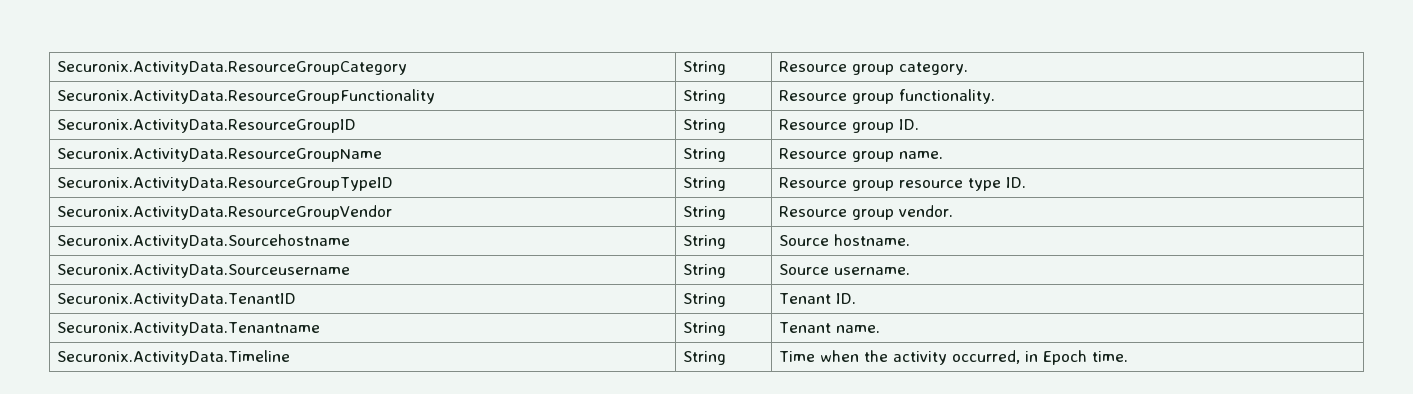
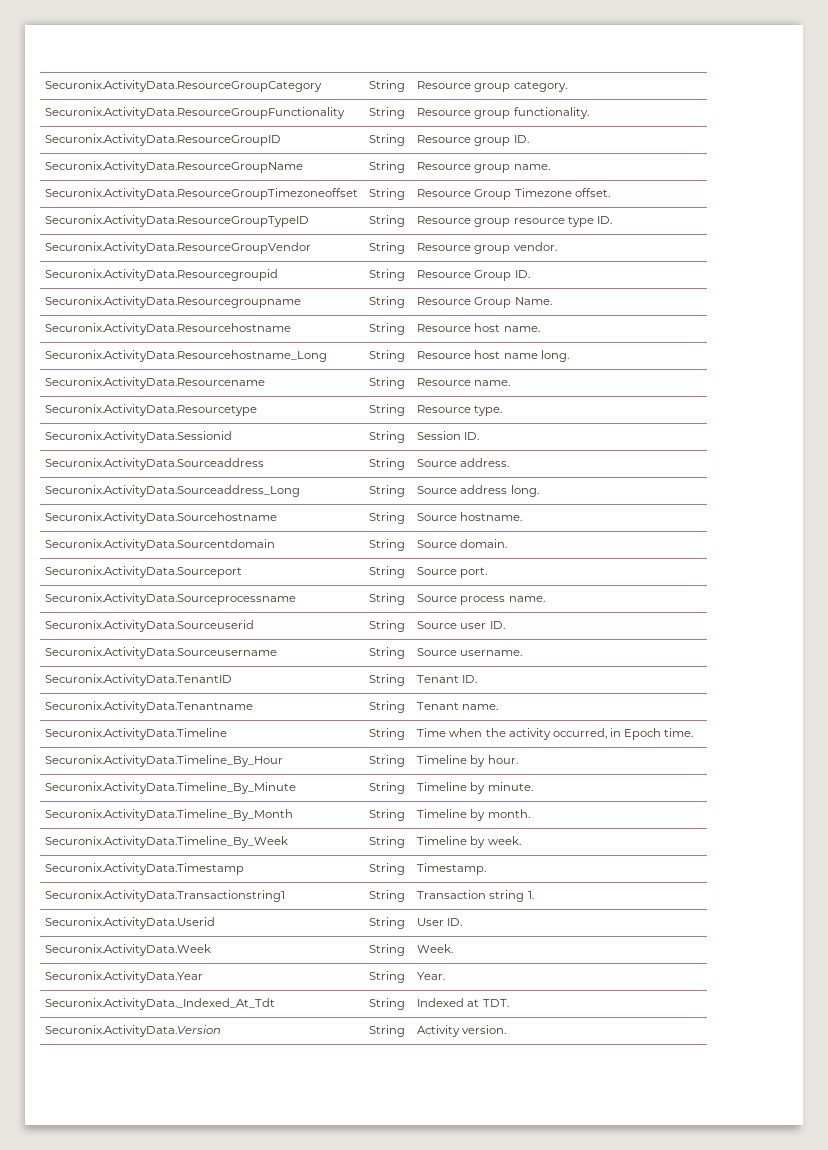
+ Securonix.ActivityData.ResourceGroupTimezoneoffset | String | Resource Group Timezone offset.
+ Securonix.ActivityData.Resourcegroupid | String | Resource Group ID.
+ Securonix.ActivityData.Resourcegroupname | String | Resource Group Name.
+ Securonix.ActivityData.Resourcehostname | String | Resource host name.
+ Securonix.ActivityData.Resourcehostname_Long | String | Resource host name long.
+ Securonix.ActivityData.Resourcename | String | Resource name.
+ Securonix.ActivityData.Resourcetype | String | Resource type.
+ Securonix.ActivityData.Sessionid | String | Session ID.
+ Securonix.ActivityData.Sourceaddress | String | Source address.
+ Securonix.ActivityData.Sourceaddress_Long | String | Source address long.
  Securonix.ActivityData.Sourcehostname | String | Source hostname.
+ Securonix.ActivityData.Sourcentdomain | String | Source domain.
+ Securonix.ActivityData.Sourceport | String | Source port.
+ Securonix.ActivityData.Sourceprocessname | String | Source process name.
+ Securonix.ActivityData.Sourceuserid | String | Source user ID.
+ Securonix.ActivityData.Timeline_By_Hour | String | Timeline by hour.
+ Securonix.ActivityData.Timeline_By_Minute | String | Timeline by minute.
+ Securonix.ActivityData.Timeline_By_Month | String | Timeline by month.
+ Securonix.ActivityData.Timeline_By_Week | String | Timeline by week.
+ Securonix.ActivityData.Timestamp | String | Timestamp.
+ Securonix.ActivityData.Transactionstring1 | String | Transaction string 1.
+ Securonix.ActivityData.Userid | String | User ID.
+ Securonix.ActivityData.Week | String | Week.
+ Securonix.ActivityData.Year | String | Year.
+ Securonix.ActivityData._Indexed_At_Tdt | String | Indexed at TDT.
+ Securonix.ActivityData.Version | String | Activity version.

